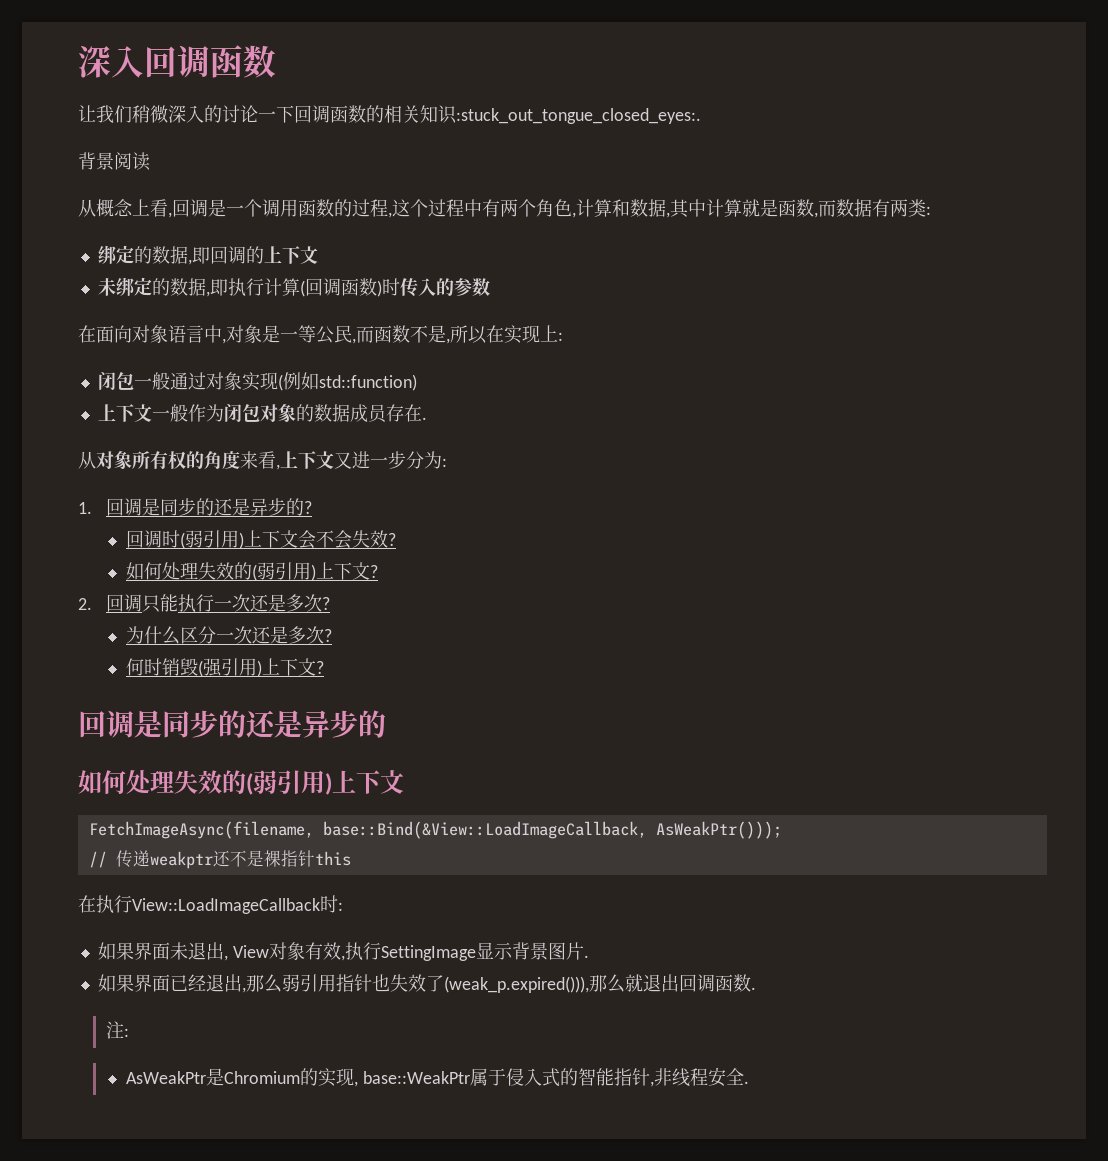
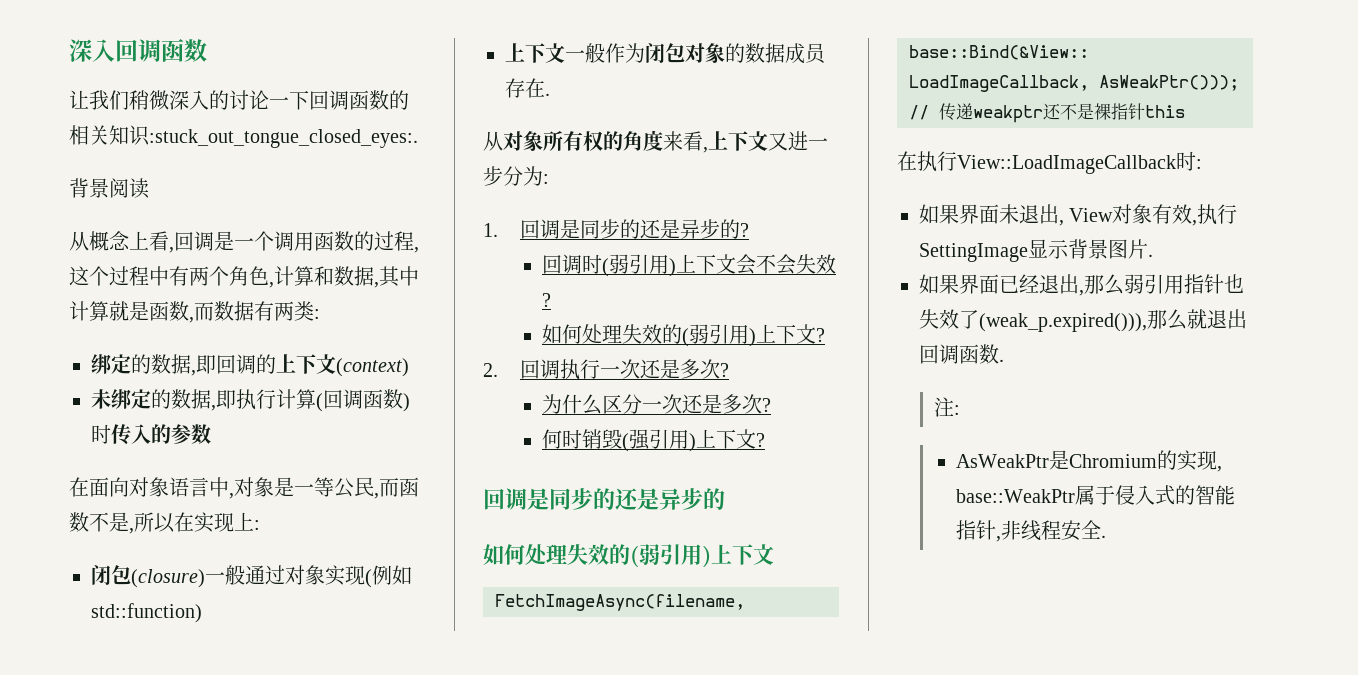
- 绑定的数据,即回调的上下文
+ 绑定的数据,即回调的上下文(context)
- 闭包一般通过对象实现(例如std::function)
+ 闭包(closure)一般通过对象实现(例如std::function)
- 2.回调只能执行一次还是多次?
+ 2.回调执行一次还是多次?

